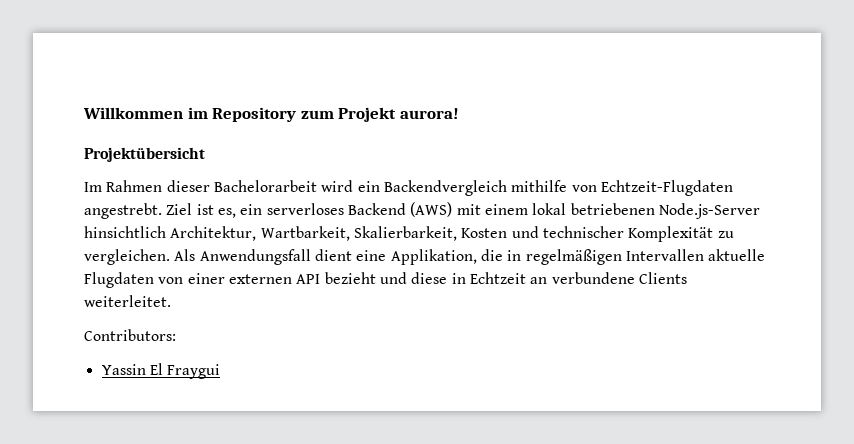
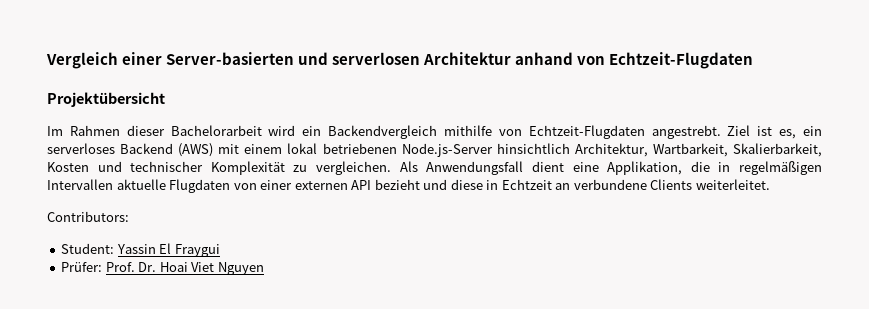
- Willkommen im Repository zum Projekt aurora!
+ Vergleich einer Server-basierten und serverlosen Architektur anhand von Echtzeit-Flugdaten
- Yassin El Fraygui
+ Student: Yassin El Fraygui
+ Prüfer: Prof. Dr. Hoai Viet Nguyen

